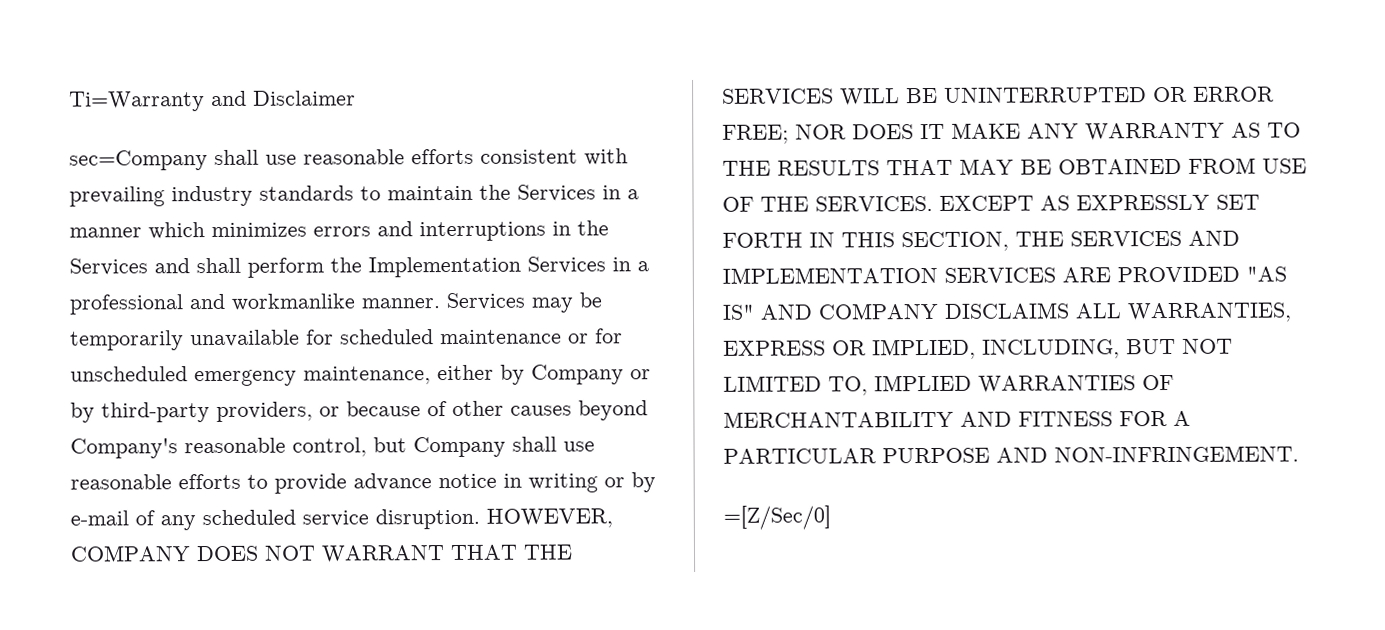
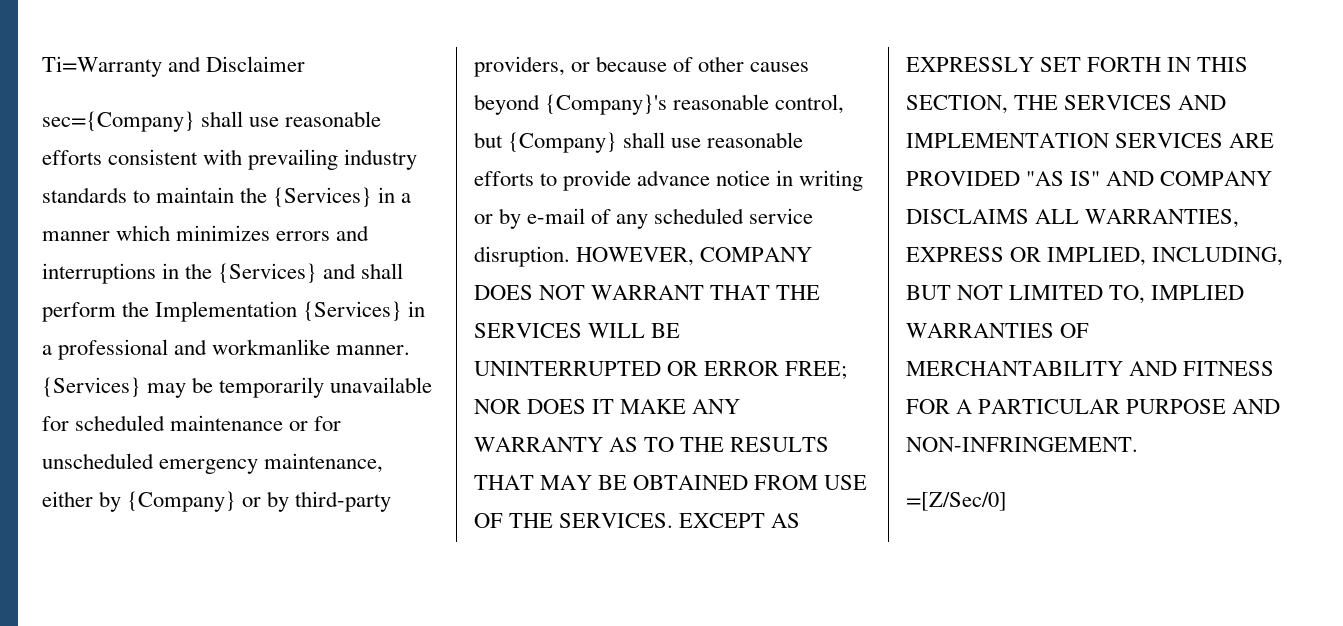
- sec=Company shall use reasonable efforts consistent with prevailing industry standards to maintain the Services in a manner which minimizes errors and interruptions in the Services and shall perform the Implementation Services in a professional and workmanlike manner.
+ sec={Company} shall use reasonable efforts consistent with prevailing industry standards to maintain the {Services} in a manner which minimizes errors and interruptions in the {Services} and shall perform the Implementation {Services} in a professional and workmanlike manner.
- Services may be temporarily unavailable for scheduled maintenance or for unscheduled emergency maintenance, either by Company or by third-party providers, or because of other causes beyond Company's reasonable control, but Company shall use reasonable efforts to provide advance notice in writing or by e-mail of any scheduled service disruption.
+ {Services} may be temporarily unavailable for scheduled maintenance or for unscheduled emergency maintenance, either by {Company} or by third-party providers, or because of other causes beyond {Company}'s reasonable control, but {Company} shall use reasonable efforts to provide advance notice in writing or by e-mail of any scheduled service disruption.

